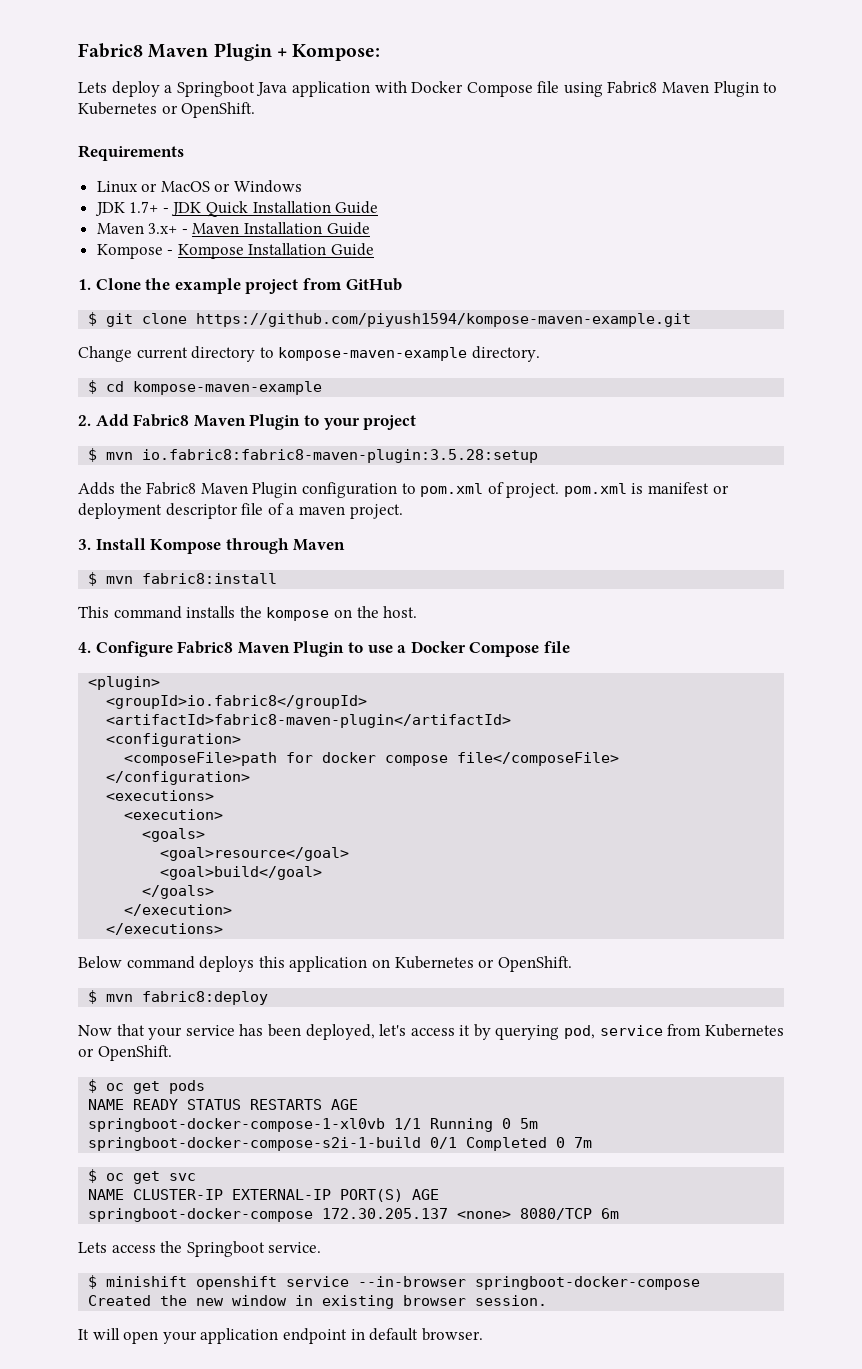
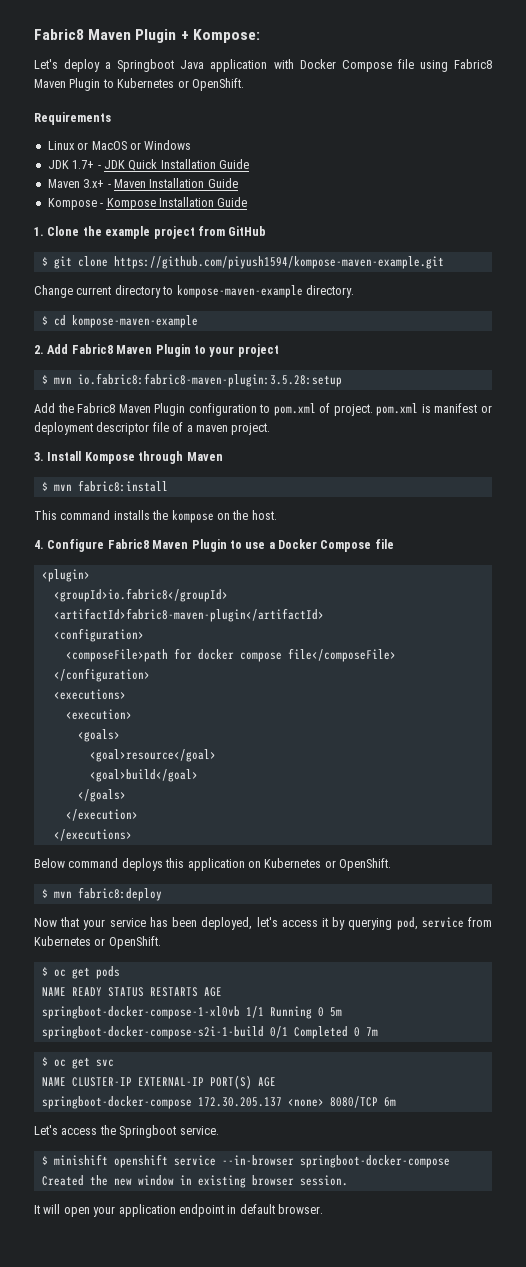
- Lets deploy a Springboot Java application with Docker Compose file using Fabric8 Maven Plugin to Kubernetes or OpenShift.
+ Let's deploy a Springboot Java application with Docker Compose file using Fabric8 Maven Plugin to Kubernetes or OpenShift.
- Adds the Fabric8 Maven Plugin configuration to pom.xml of project. pom.xml is manifest or deployment descriptor file of a maven project.
+ Add the Fabric8 Maven Plugin configuration to pom.xml of project. pom.xml is manifest or deployment descriptor file of a maven project.
- Lets access the Springboot service.
+ Let's access the Springboot service.

